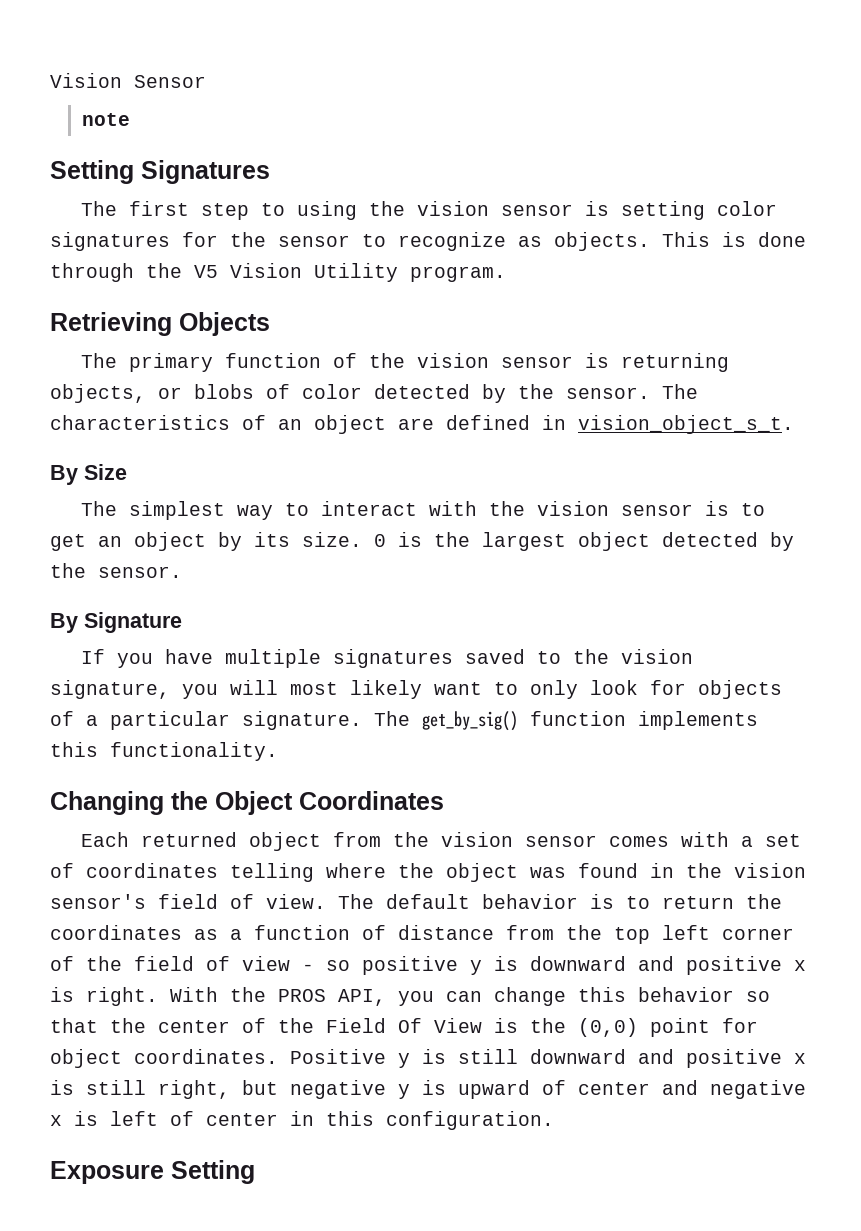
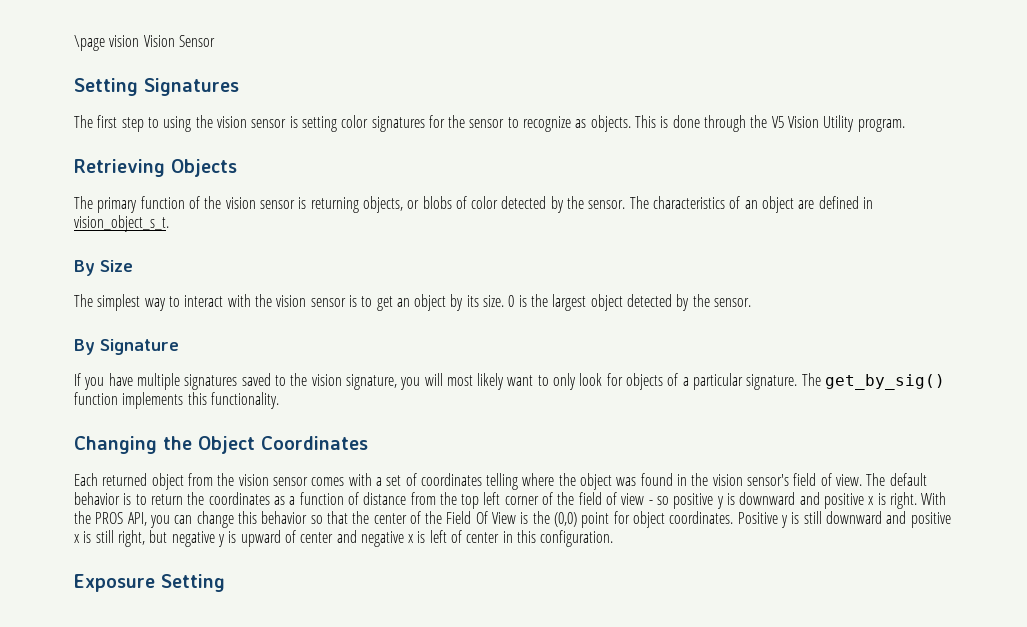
- Vision Sensor
+ \page vision Vision Sensor
- note

